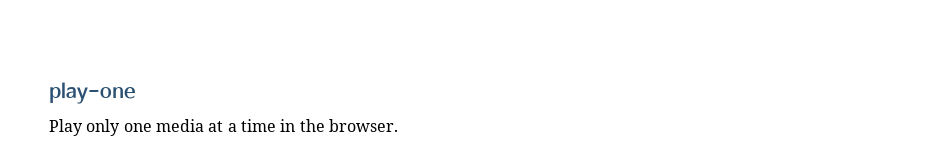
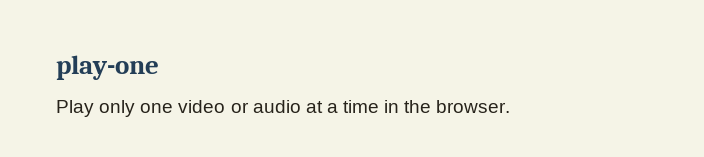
- Play only one media at a time in the browser.
+ Play only one video or audio at a time in the browser.

